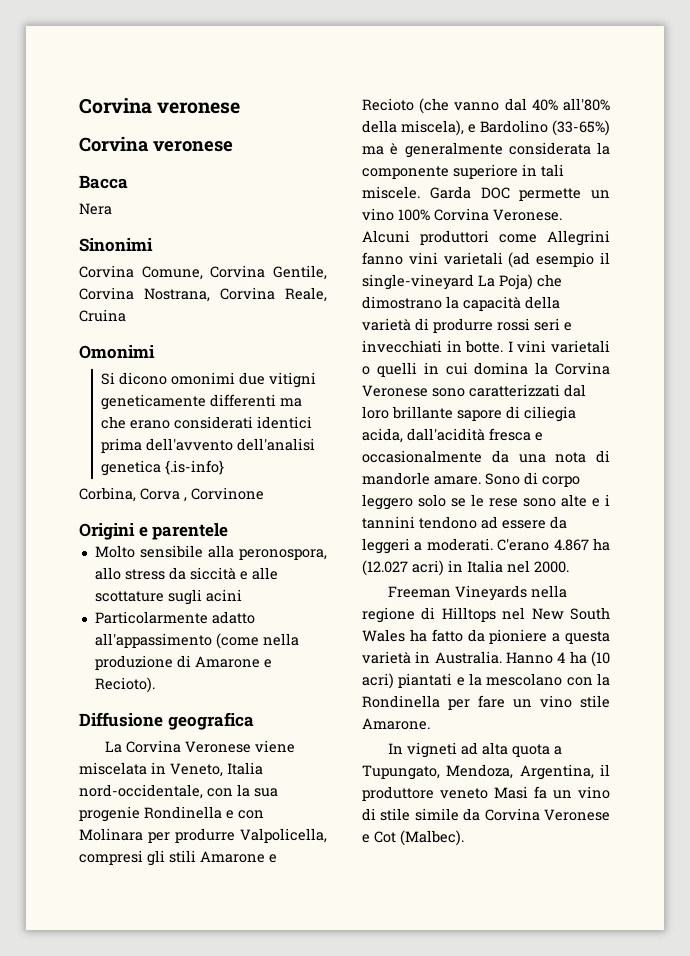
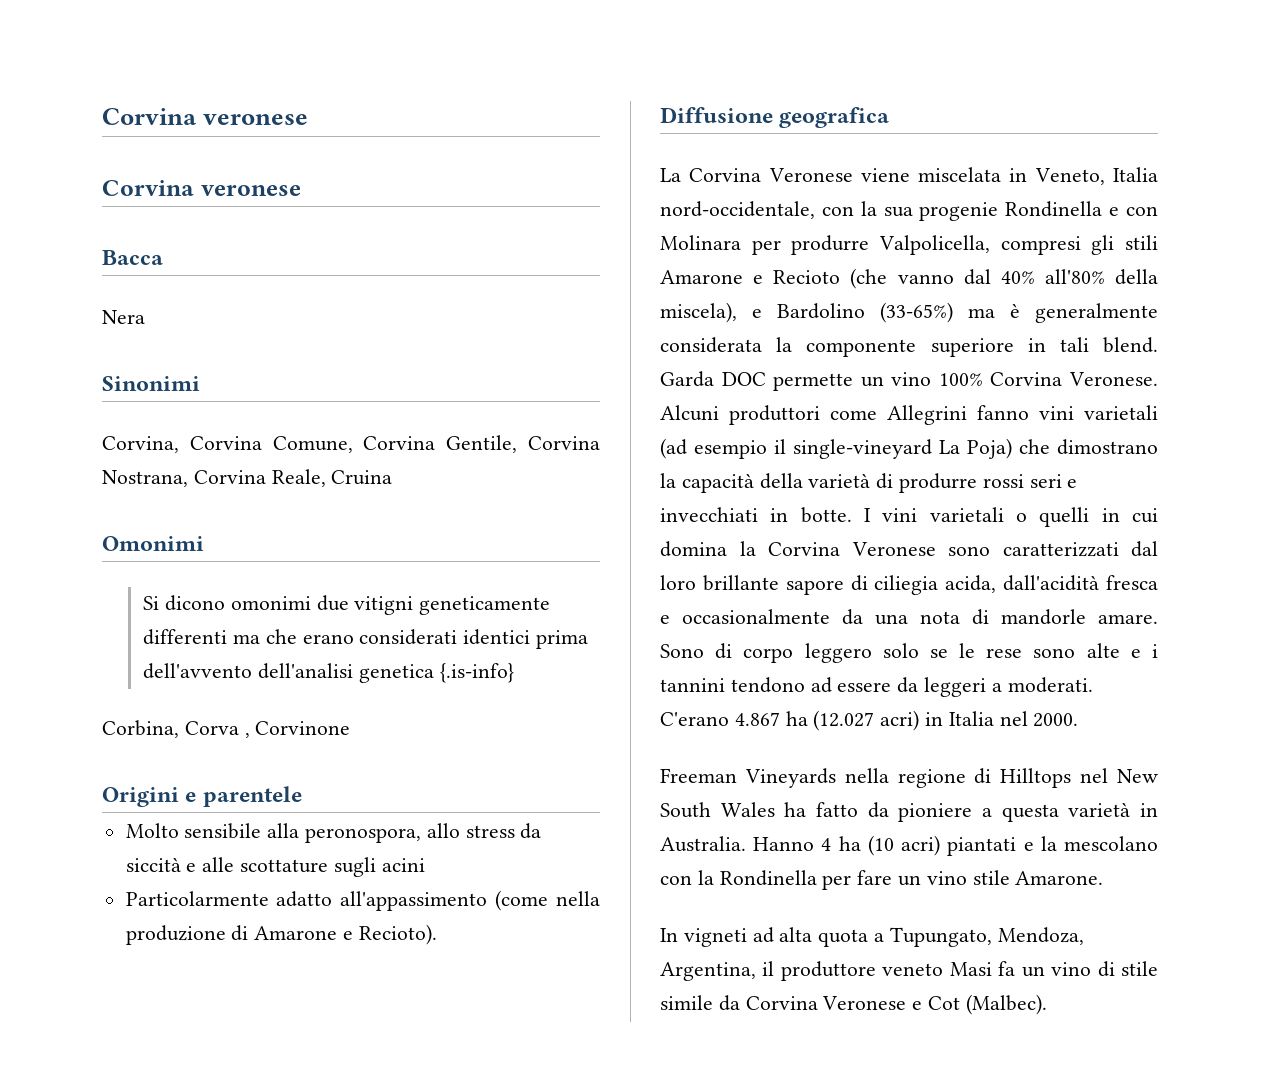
- Corvina Comune, Corvina Gentile, Corvina Nostrana, Corvina Reale, Cruina
+ Corvina, Corvina Comune, Corvina Gentile, Corvina Nostrana, Corvina Reale, Cruina
- La Corvina Veronese viene miscelata in Veneto, Italia nord-occidentale, con la sua progenie Rondinella e con Molinara per produrre Valpolicella, compresi gli stili Amarone e Recioto (che vanno dal 40% all'80% della miscela), e Bardolino (33-65%) ma è generalmente considerata la componente superiore in tali miscele.
+ La Corvina Veronese viene miscelata in Veneto, Italia nord-occidentale, con la sua progenie Rondinella e con Molinara per produrre Valpolicella, compresi gli stili Amarone e Recioto (che vanno dal 40% all'80% della miscela), e Bardolino (33-65%) ma è generalmente considerata la componente superiore in tali blend.

